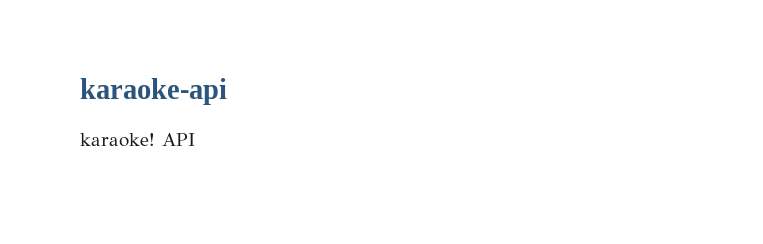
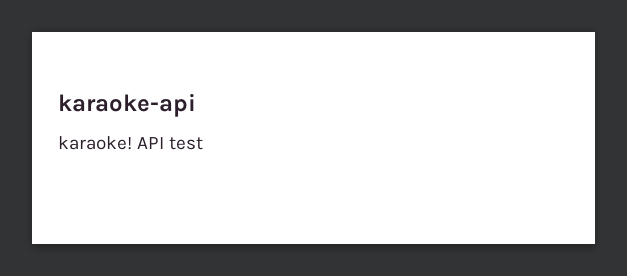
- API
+ API test

